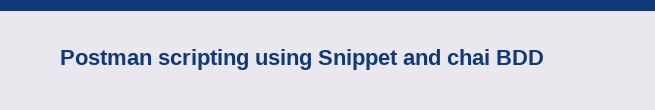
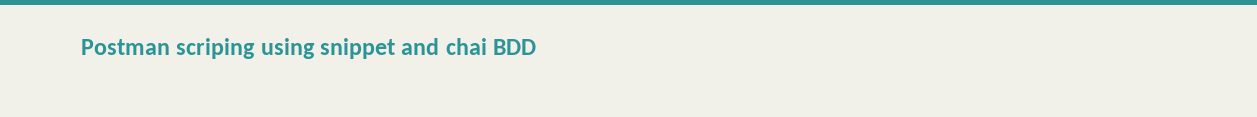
- Postman scripting using Snippet and chai BDD
+ Postman scriping using snippet and chai BDD

